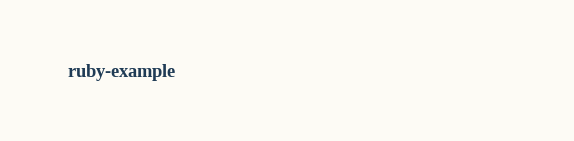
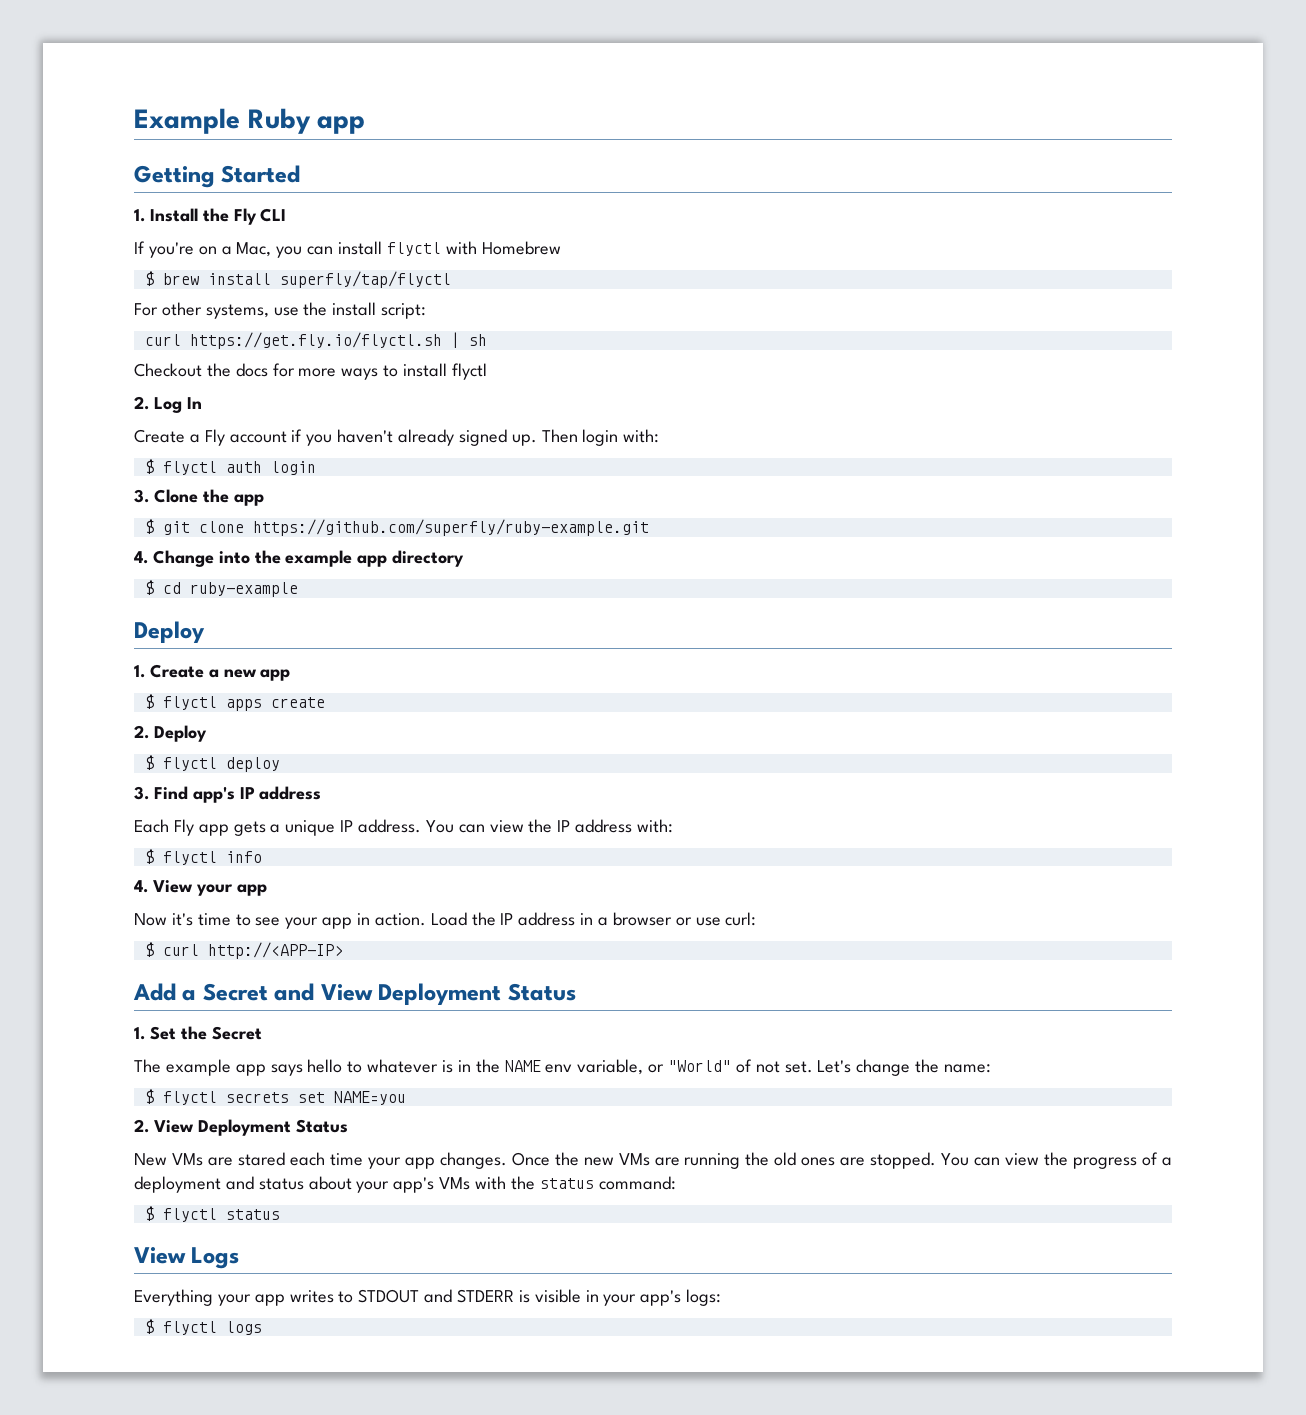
- ruby-example
+ Example Ruby app
+ Getting Started
+ 1. Install the Fly CLI
+ If you're on a Mac, you can install flyctl with Homebrew
+ $ brew install superfly/tap/flyctl
+ For other systems, use the install script:
+ curl https://get.fly.io/flyctl.sh | sh
+ Checkout the docs for more ways to install flyctl
+ 2. Log In
+ Create a Fly account if you haven't already signed up. Then login with:
+ $ flyctl auth login
+ 3. Clone the app
+ $ git clone https://github.com/superfly/ruby-example.git
+ 4. Change into the example app directory
+ $ cd ruby-example
+ Deploy
+ 1. Create a new app
+ $ flyctl apps create
+ 2. Deploy
+ $ flyctl deploy
+ 3. Find app's IP address
+ Each Fly app gets a unique IP address. You can view the IP address with:
+ $ flyctl info
+ 4. View your app
+ Now it's time to see your app in action. Load the IP address in a browser or use curl:
+ $ curl http://<APP-IP>
+ Add a Secret and View Deployment Status
+ 1. Set the Secret
+ The example app says hello to whatever is in the NAME env variable, or "World" of not set. Let's change the name:
+ $ flyctl secrets set NAME=you
+ 2. View Deployment Status
+ New VMs are stared each time your app changes. Once the new VMs are running the old ones are stopped. You can view the progress of a deployment and status about your app's VMs with the status command:
+ $ flyctl status
+ View Logs
+ Everything your app writes to STDOUT and STDERR is visible in your app's logs:
+ $ flyctl logs

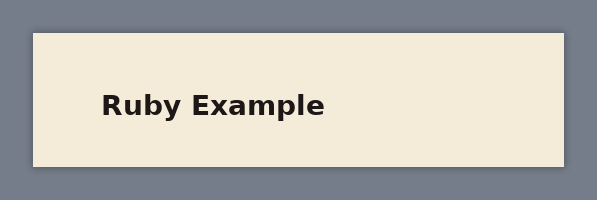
- Example Ruby app
- Getting Started
- 1. Install the Fly CLI
- If you're on a Mac, you can install flyctl with Homebrew
- $ brew install superfly/tap/flyctl
- For other systems, use the install script:
- curl https://get.fly.io/flyctl.sh | sh
- Checkout the docs for more ways to install flyctl
- 2. Log In
- Create a Fly account if you haven't already signed up. Then login with:
- $ flyctl auth login
- 3. Clone the app
- $ git clone https://github.com/superfly/ruby-example.git
- 4. Change into the example app directory
- $ cd ruby-example
- Deploy
- 1. Create a new app
- $ flyctl apps create
- 2. Deploy
- $ flyctl deploy
- 3. Find app's IP address
- Each Fly app gets a unique IP address. You can view the IP address with:
- $ flyctl info
- 4. View your app
- Now it's time to see your app in action. Load the IP address in a browser or use curl:
- $ curl http://<APP-IP>
- Add a Secret and View Deployment Status
- 1. Set the Secret
- The example app says hello to whatever is in the NAME env variable, or "World" of not set. Let's change the name:
- $ flyctl secrets set NAME=you
- 2. View Deployment Status
- New VMs are stared each time your app changes. Once the new VMs are running the old ones are stopped. You can view the progress of a deployment and status about your app's VMs with the status command:
- $ flyctl status
- View Logs
- Everything your app writes to STDOUT and STDERR is visible in your app's logs:
- $ flyctl logs
+ Ruby Example

